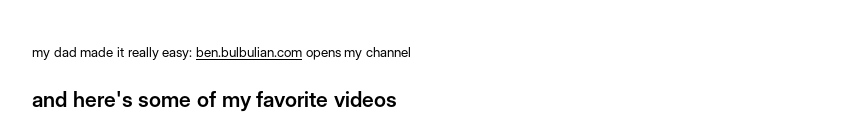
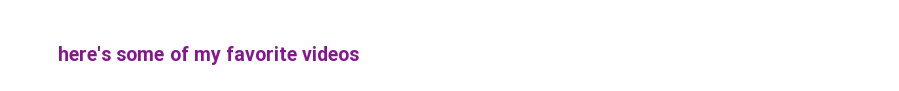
- my dad made it really easy: ben.bulbulian.com opens my channel
- and here's some of my favorite videos
+ here's some of my favorite videos

